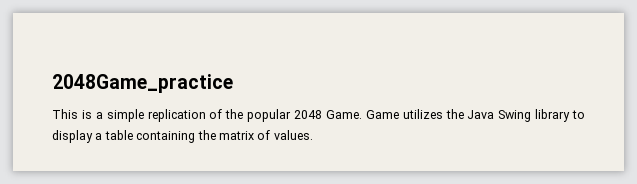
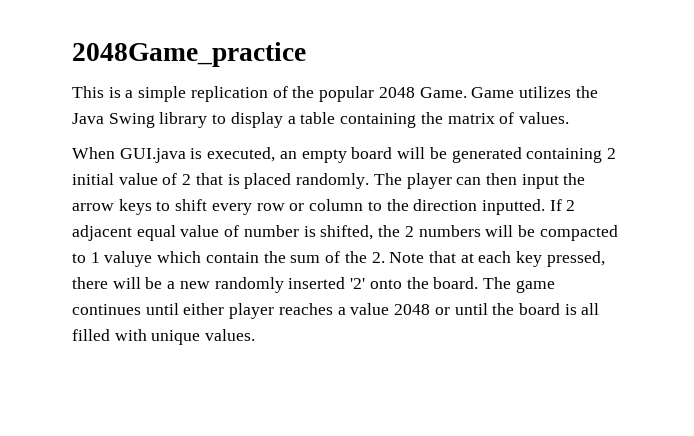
+ When GUI.java is executed, an empty board will be generated containing 2 initial value of 2 that is placed randomly. The player can then input the arrow keys to shift every row or column to the direction inputted. If 2 adjacent equal value of number is shifted, the 2 numbers will be compacted to 1 valuye which contain the sum of the 2. Note that at each key pressed, there will be a new randomly inserted '2' onto the board. The game continues until either player reaches a value 2048 or until the board is all filled with unique values.

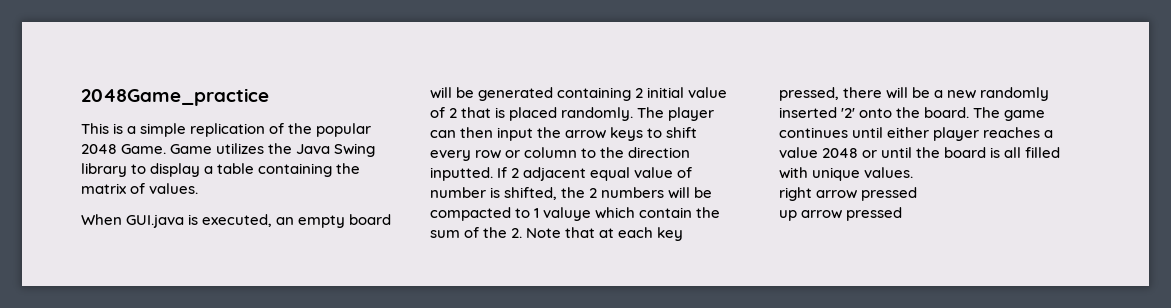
+ right arrow pressed
+ up arrow pressed

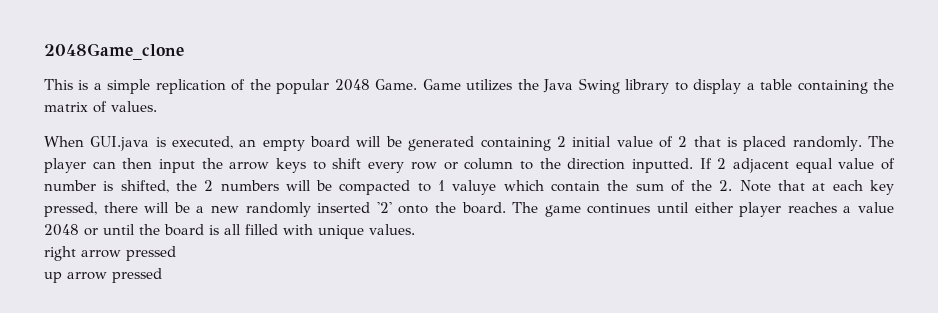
- 2048Game_practice
+ 2048Game_clone

